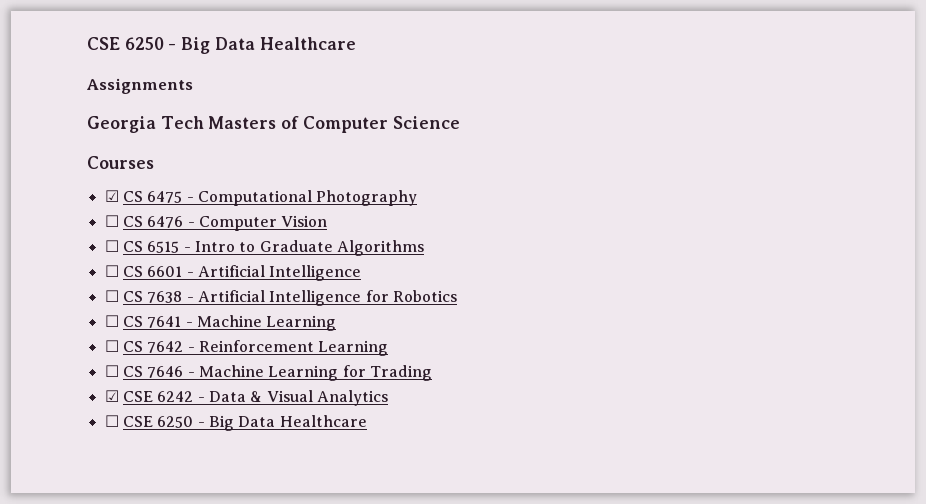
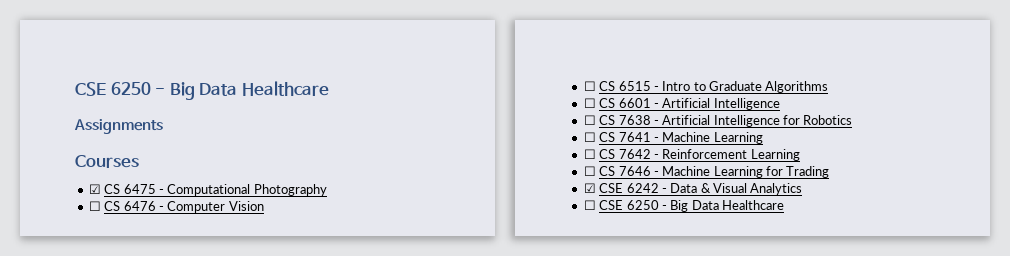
- Georgia Tech Masters of Computer Science

